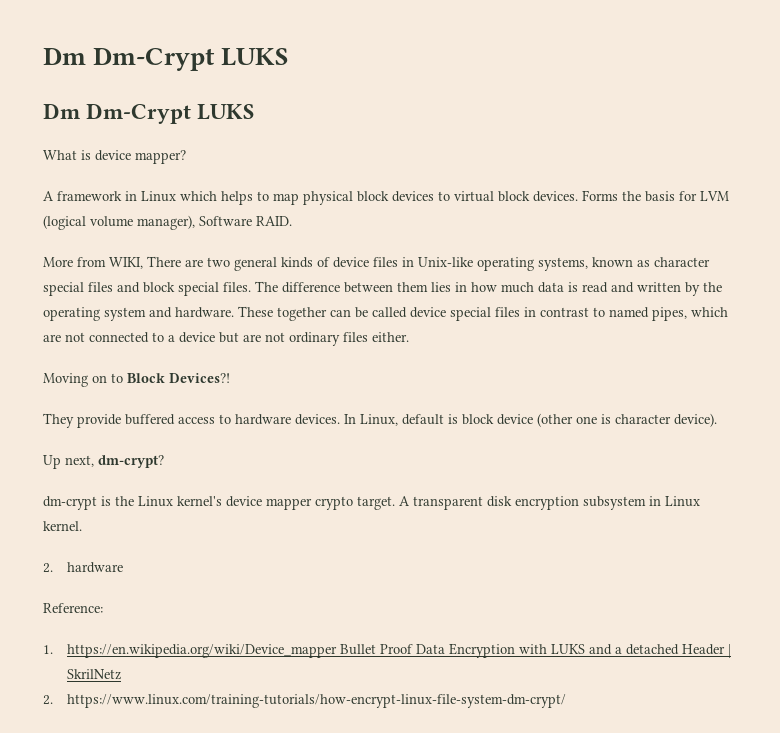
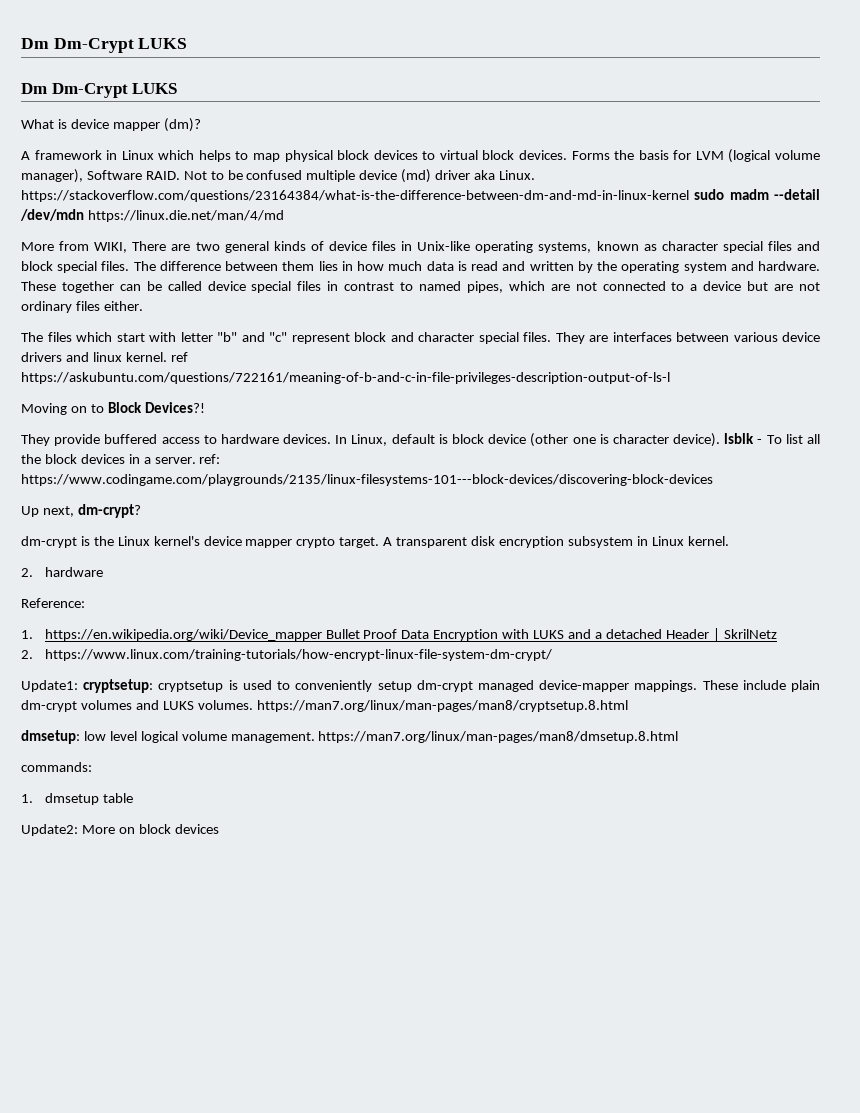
- What is device mapper?
+ What is device mapper (dm)?
+ Not to be confused multiple device (md) driver aka Linux. https://stackoverflow.com/questions/23164384/what-is-the-difference-between-dm-and-md-in-linux-kernel sudo madm --detail /dev/mdn https://linux.die.net/man/4/md
+ The files which start with letter "b" and "c" represent block and character special files. They are interfaces between various device drivers and linux kernel. ref https://askubuntu.com/questions/722161/meaning-of-b-and-c-in-file-privileges-description-output-of-ls-l
- In Linux, default is block device (other one is character device).
+ In Linux, default is block device (other one is character device). lsblk - To list all the block devices in a server. ref: https://www.codingame.com/playgrounds/2135/linux-filesystems-101---block-devices/discovering-block-devices
+ Update1: cryptsetup: cryptsetup is used to conveniently setup dm-crypt managed device-mapper mappings. These include plain dm-crypt volumes and LUKS volumes. https://man7.org/linux/man-pages/man8/cryptsetup.8.html
+ dmsetup: low level logical volume management. https://man7.org/linux/man-pages/man8/dmsetup.8.html
+ commands:
+ 1. dmsetup table
+ Update2: More on block devices

